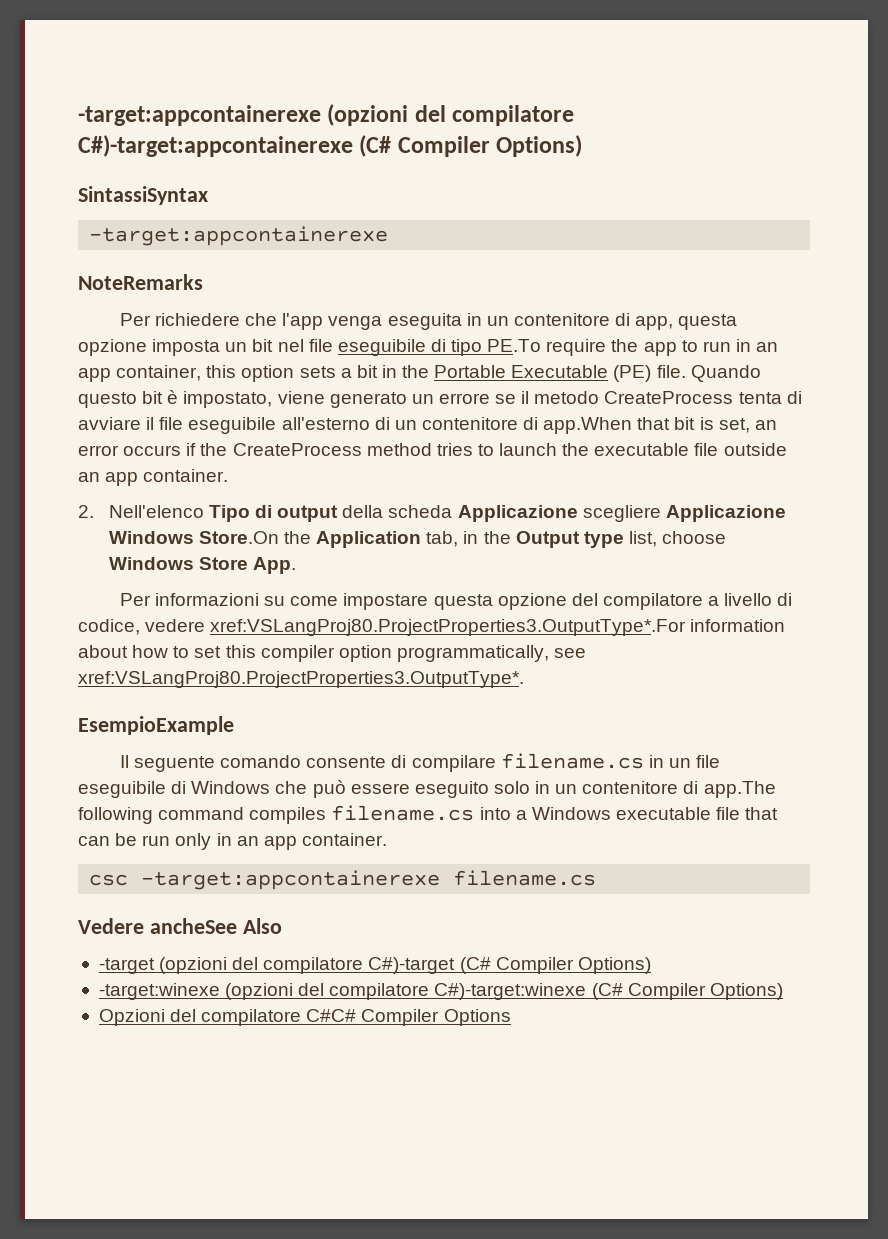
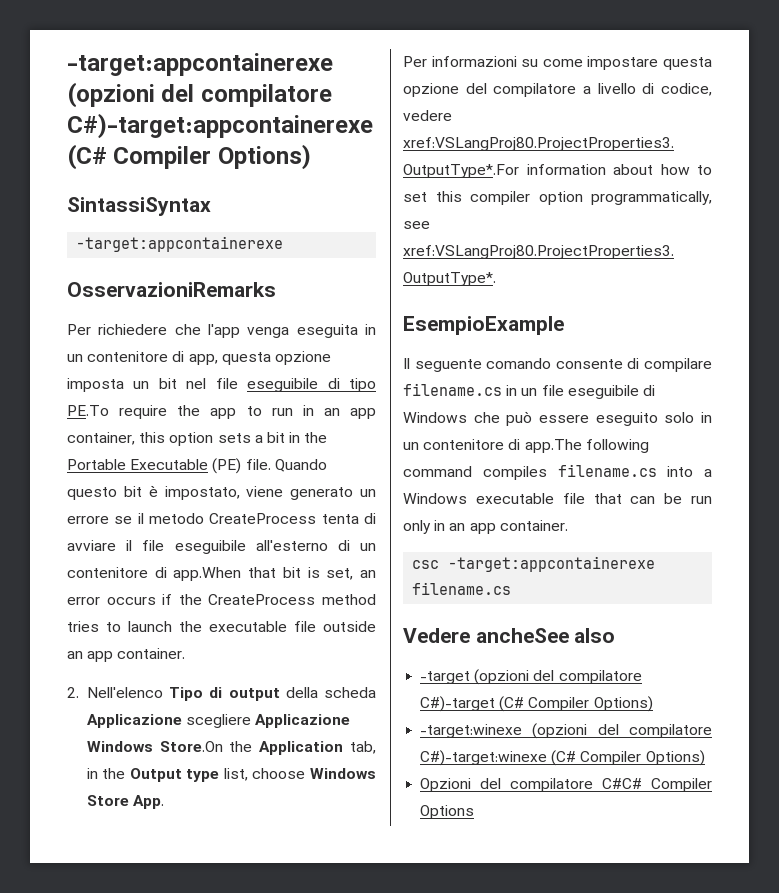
- NoteRemarks
+ OsservazioniRemarks
- Vedere ancheSee Also
+ Vedere ancheSee also

